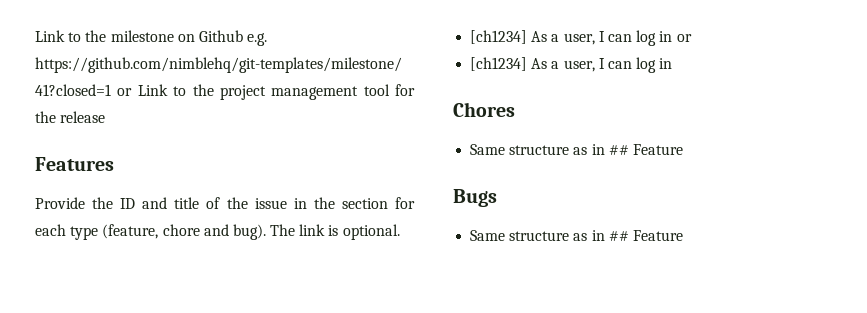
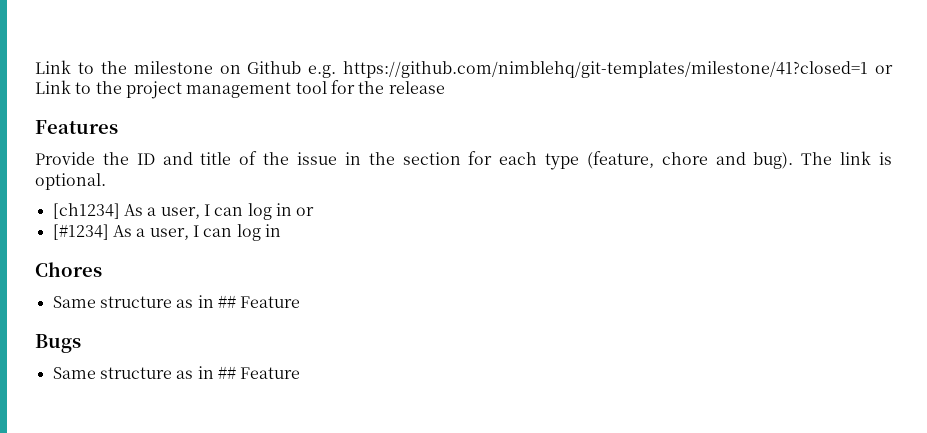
  [ch1234] As a user, I can log in or
- [ch1234] As a user, I can log in
+ [#1234] As a user, I can log in

